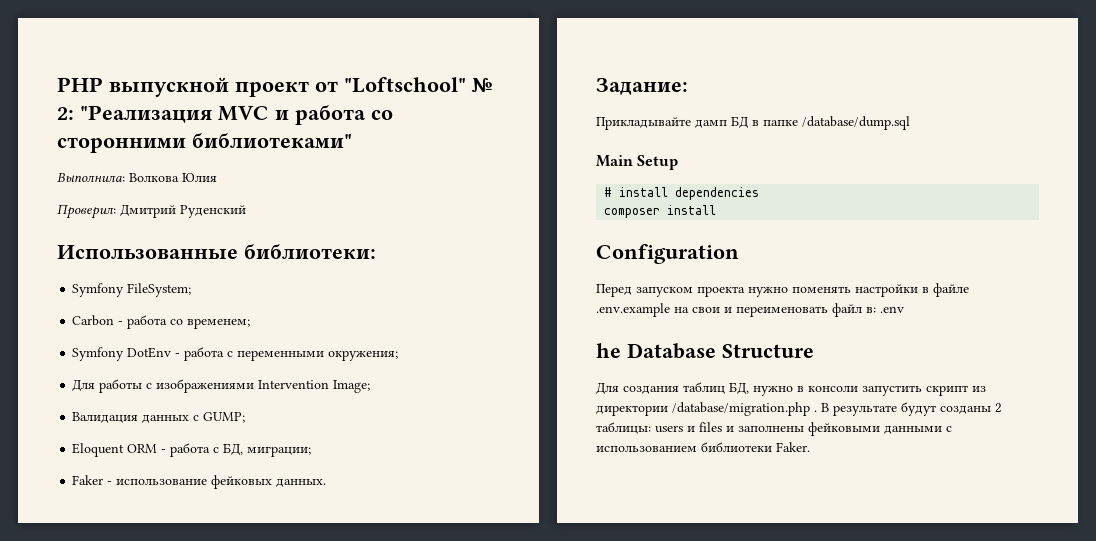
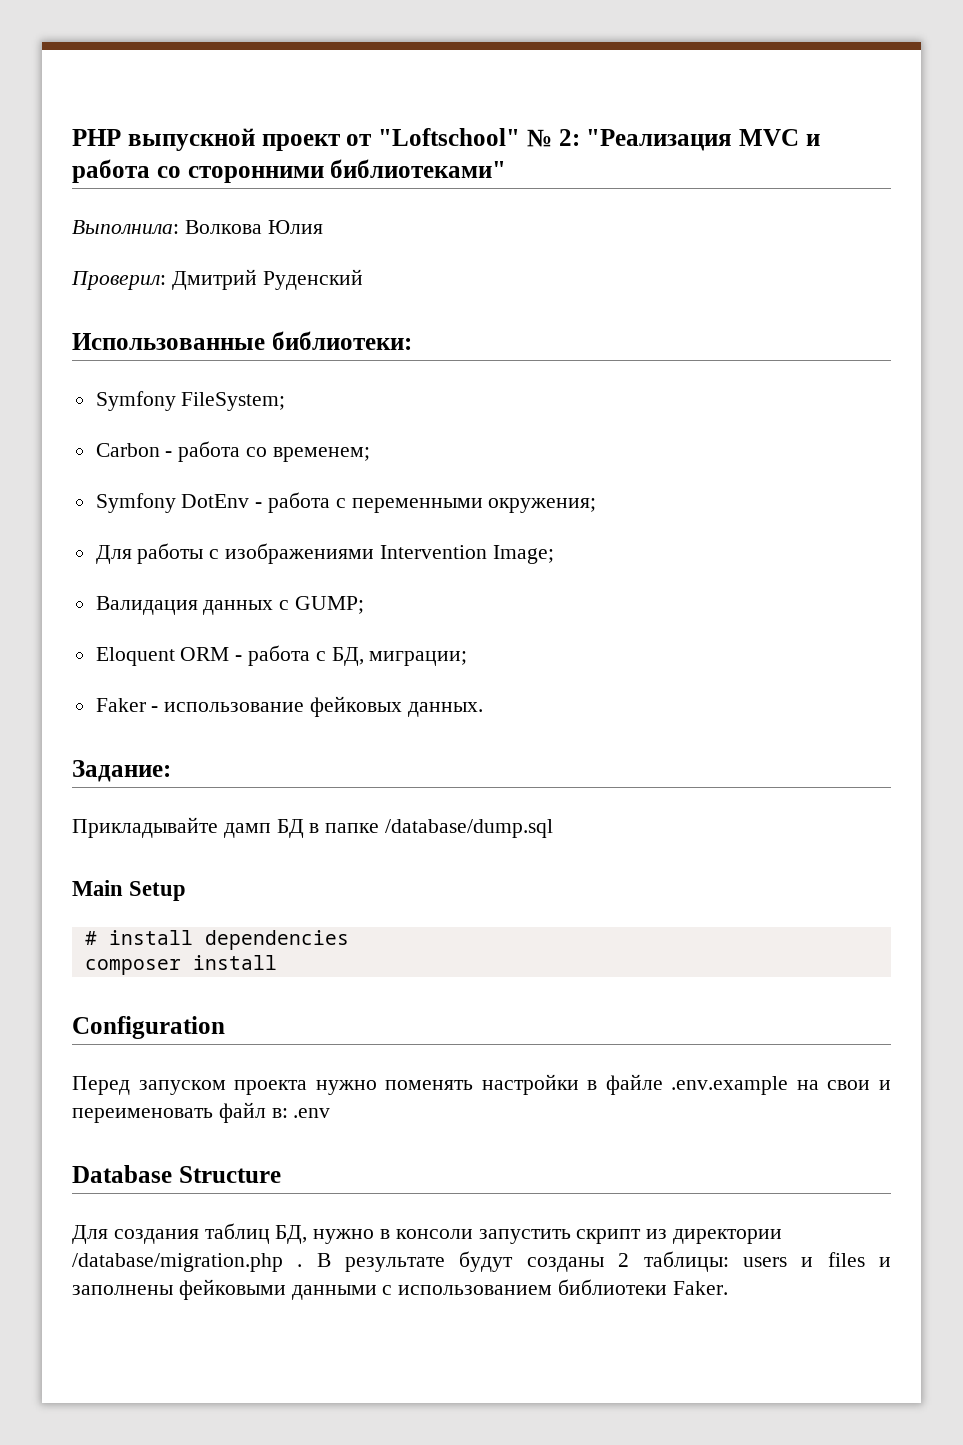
- he Database Structure
+ Database Structure

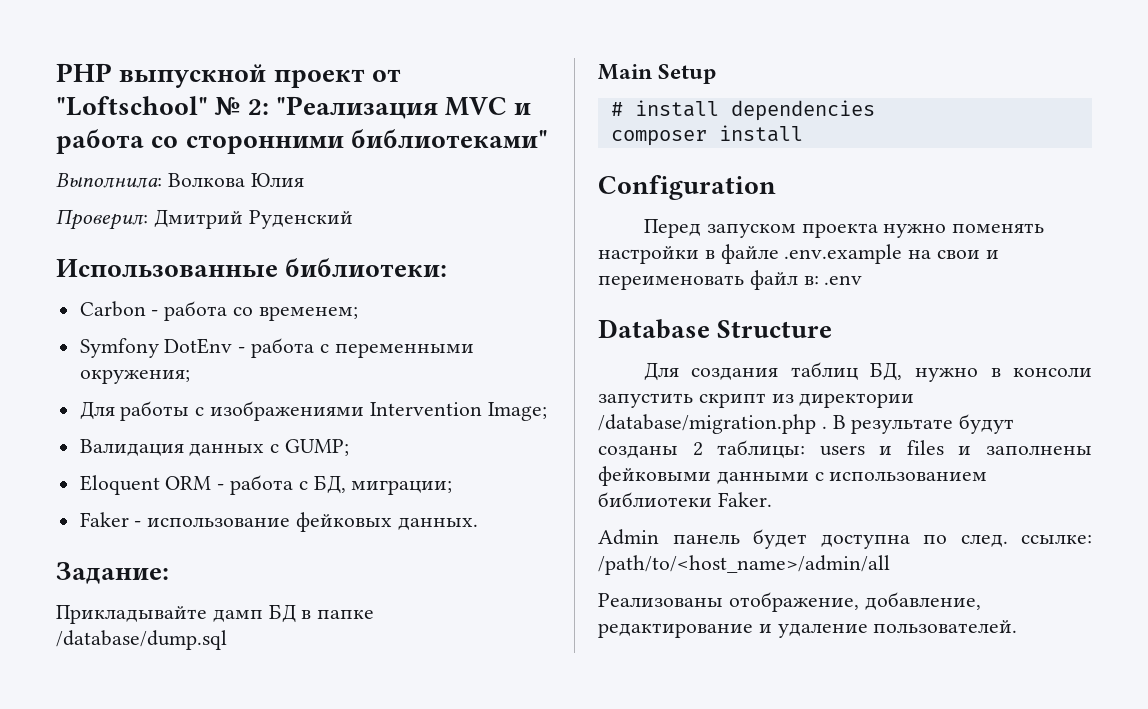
- Symfony FileSystem;
+ Admin панель будет доступна по след. ссылке: /path/to/<host_name>/admin/all
+ Реализованы отображение, добавление, редактирование и удаление пользователей.

